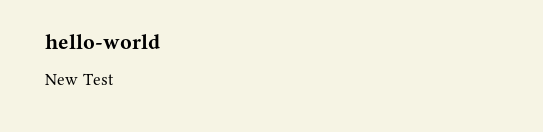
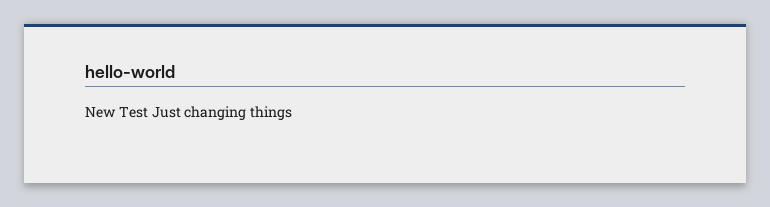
- New Test
+ New Test Just changing things

